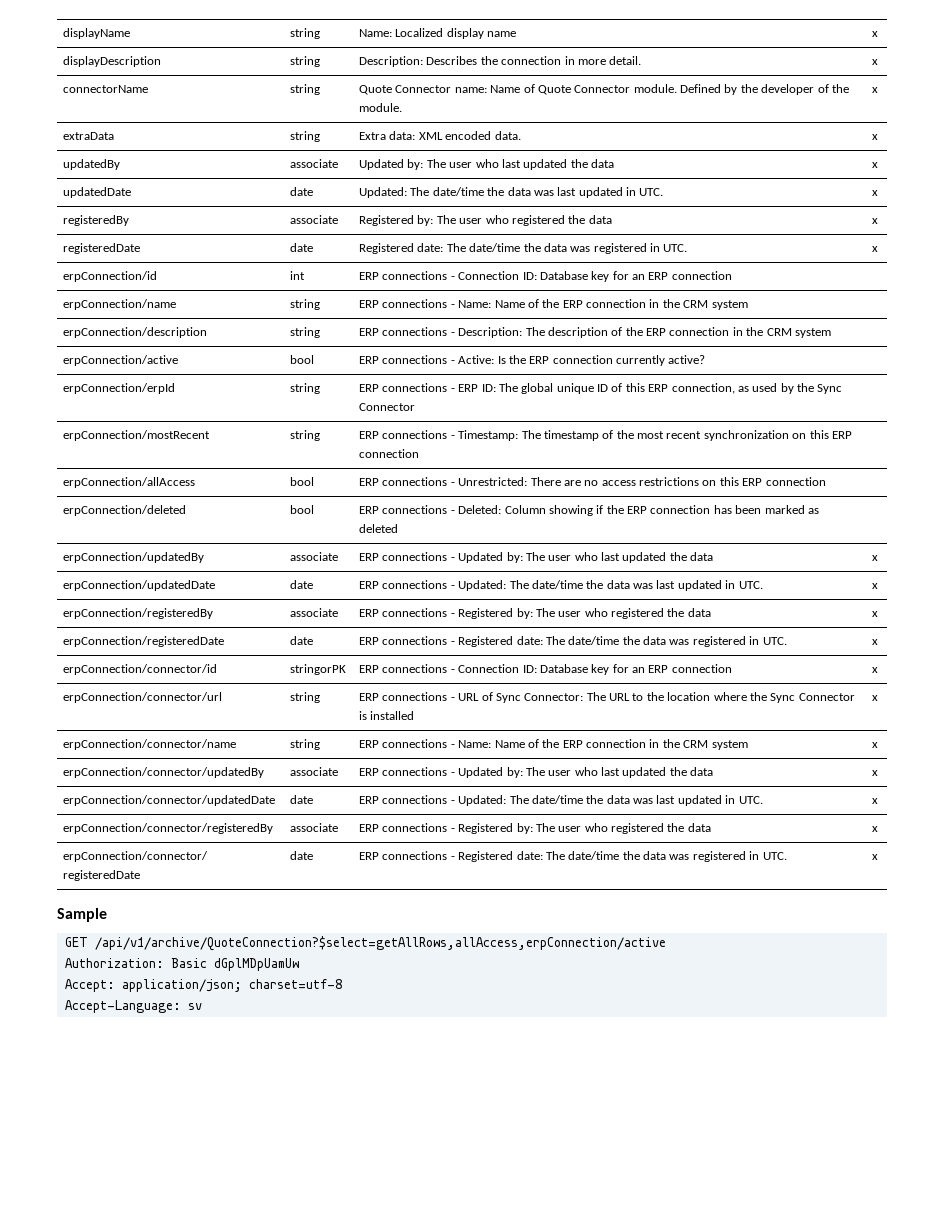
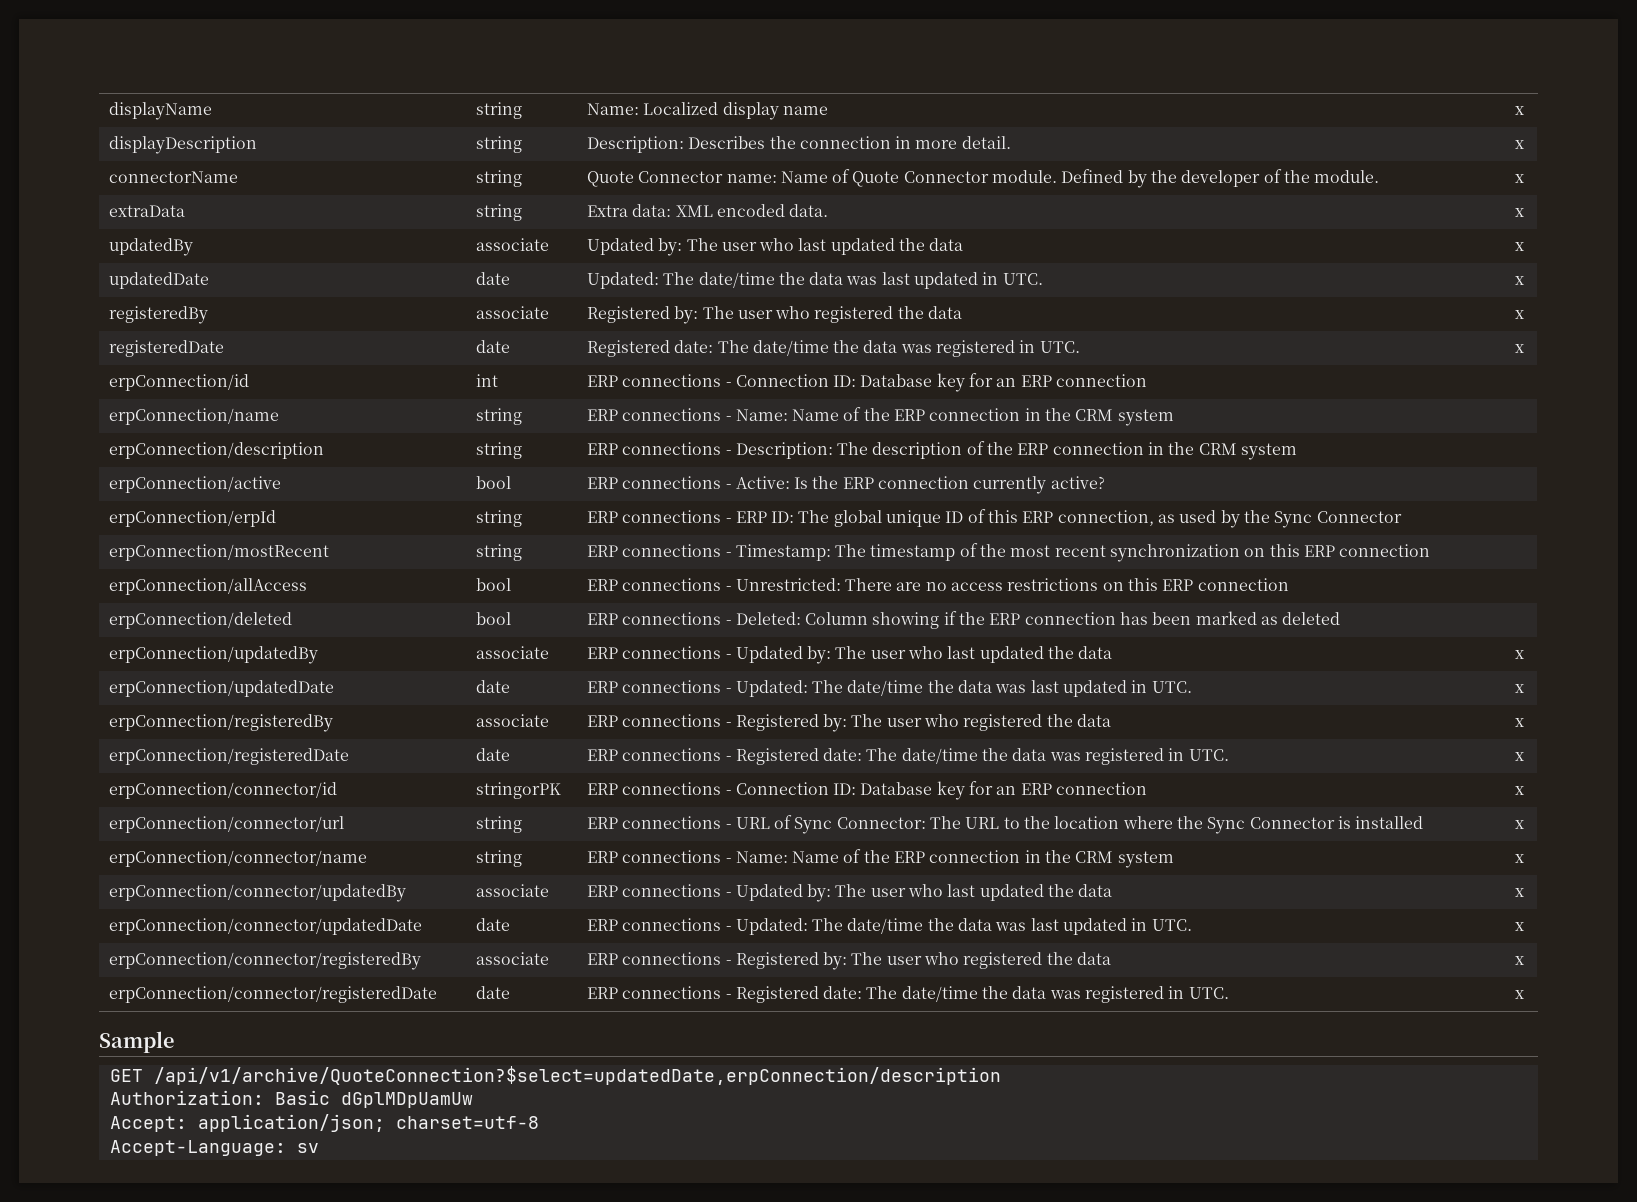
- GET /api/v1/archive/QuoteConnection?$select=getAllRows,allAccess,erpConnection/active
+ GET /api/v1/archive/QuoteConnection?$select=updatedDate,erpConnection/description

